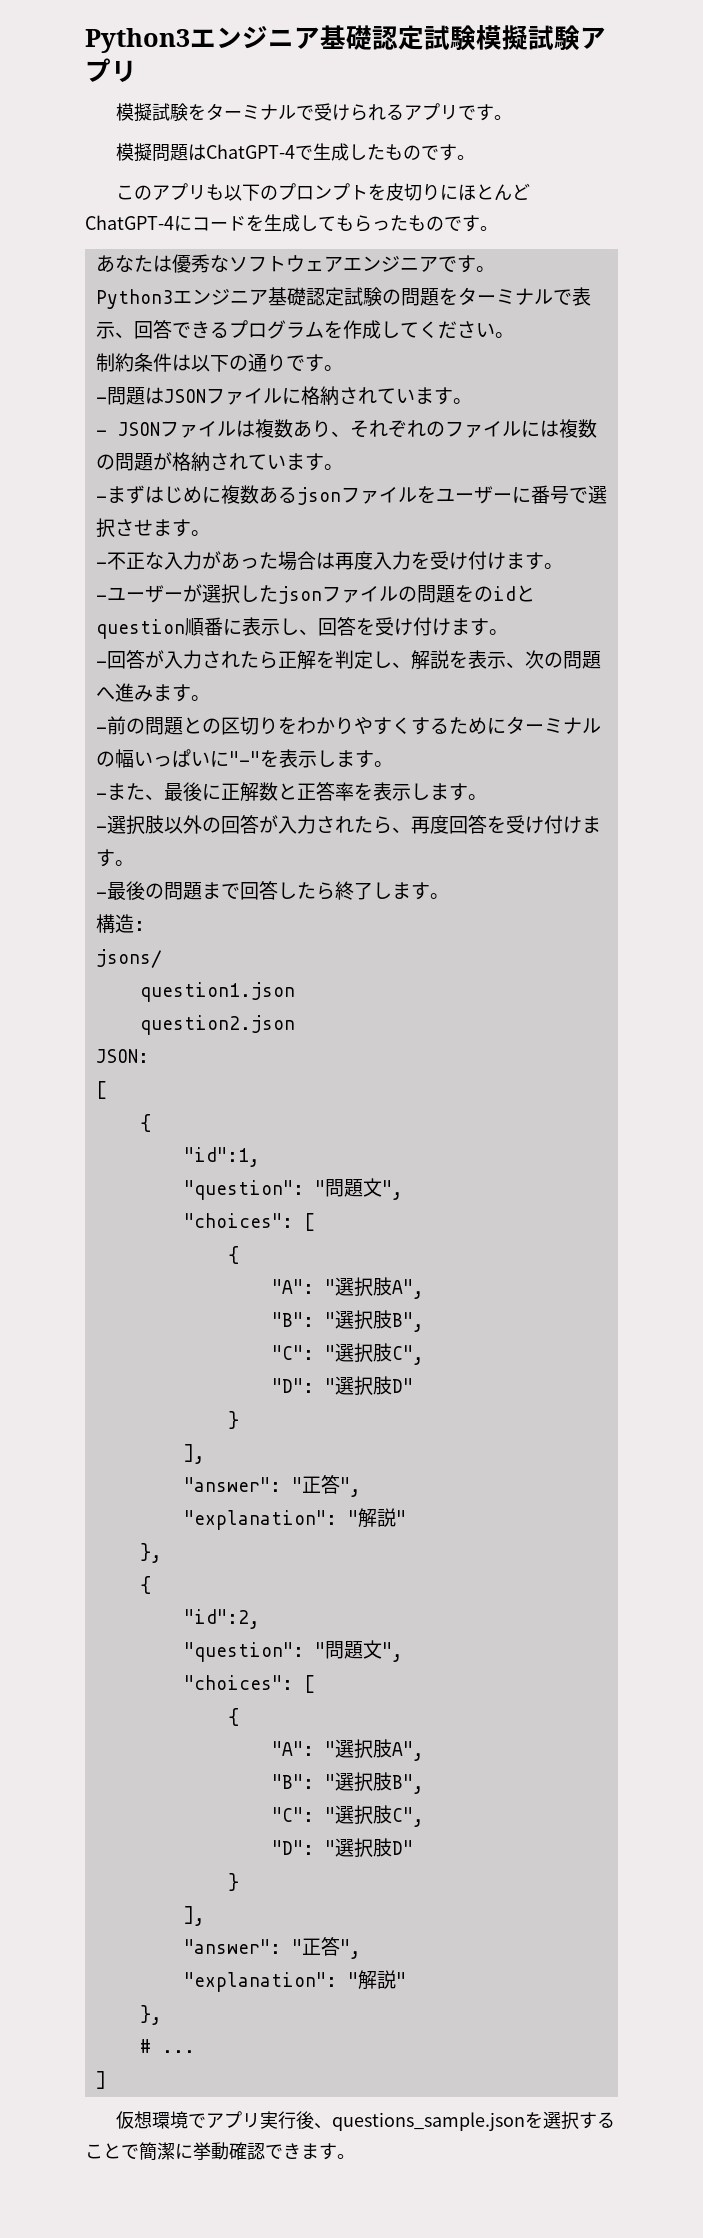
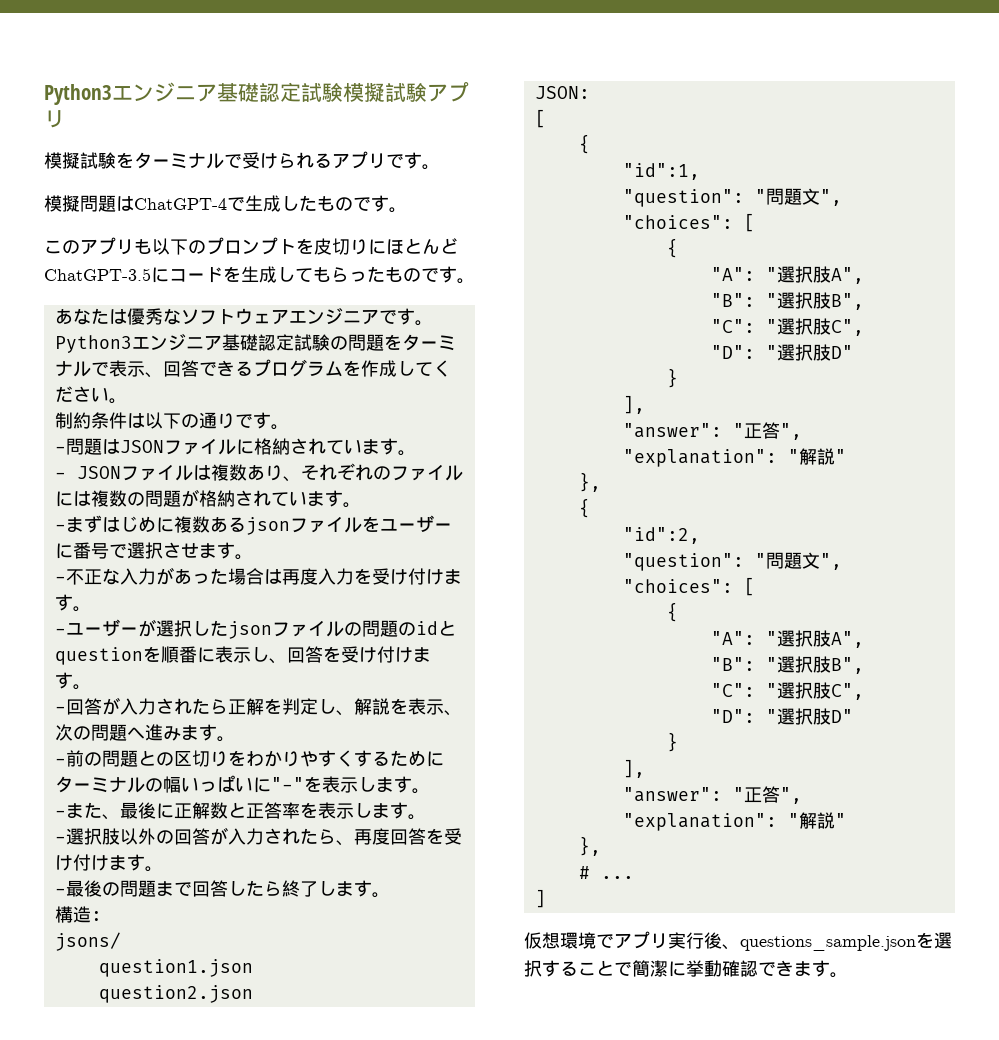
- このアプリも以下のプロンプトを皮切りにほとんどChatGPT-4にコードを生成してもらったものです。
+ このアプリも以下のプロンプトを皮切りにほとんどChatGPT-3.5にコードを生成してもらったものです。
- -ユーザーが選択したjsonファイルの問題をのidとquestion順番に表示し、回答を受け付けます。
+ -ユーザーが選択したjsonファイルの問題のidとquestionを順番に表示し、回答を受け付けます。

